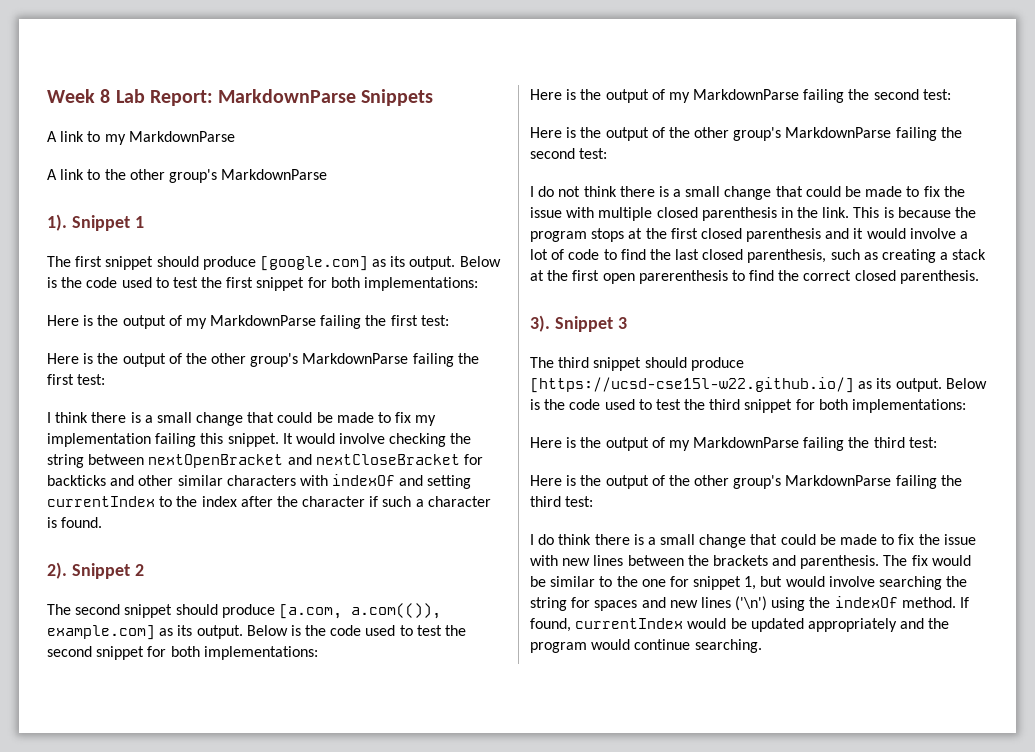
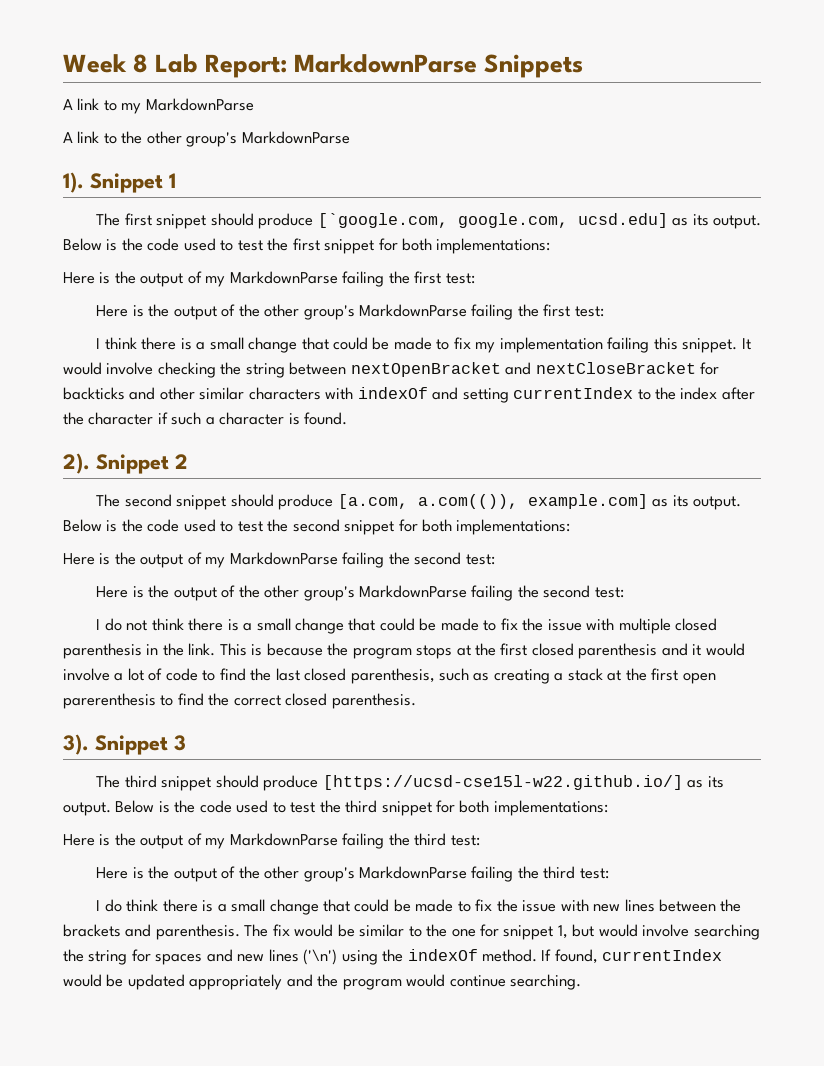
- The first snippet should produce [google.com] as its output.
+ The first snippet should produce [`google.com, google.com, ucsd.edu] as its output.

